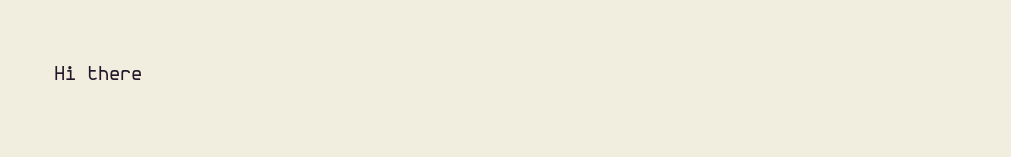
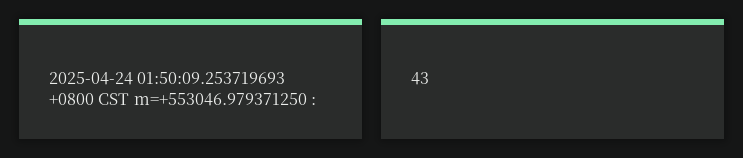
- Hi there
+ 2025-04-24 01:50:09.253719693 +0800 CST m=+553046.979371250 : 43

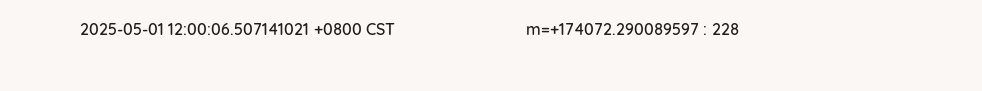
- 2025-04-24 01:50:09.253719693 +0800 CST m=+553046.979371250 : 43
+ 2025-05-01 12:00:06.507141021 +0800 CST m=+174072.290089597 : 228

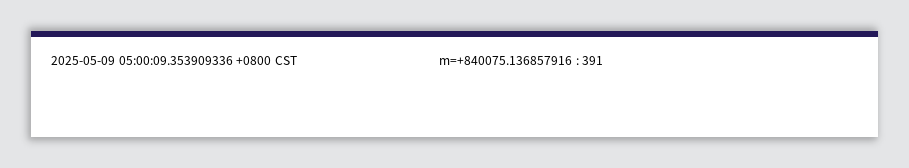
- 2025-05-01 12:00:06.507141021 +0800 CST m=+174072.290089597 : 228
+ 2025-05-09 05:00:09.353909336 +0800 CST m=+840075.136857916 : 391

